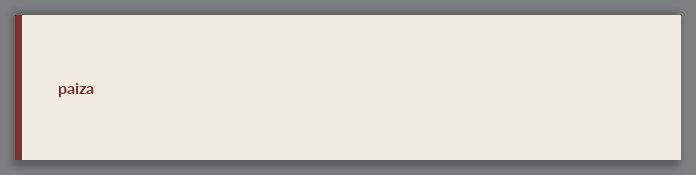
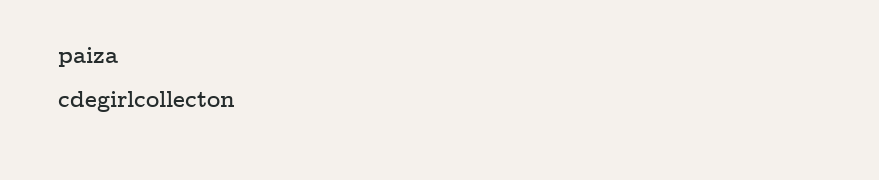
+ cdegirlcollecton

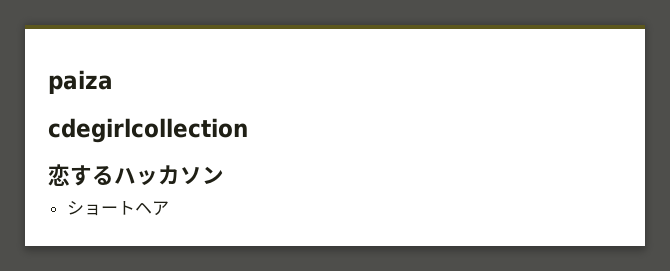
- cdegirlcollecton
+ cdegirlcollection
+ 恋するハッカソン
+ ショートヘア

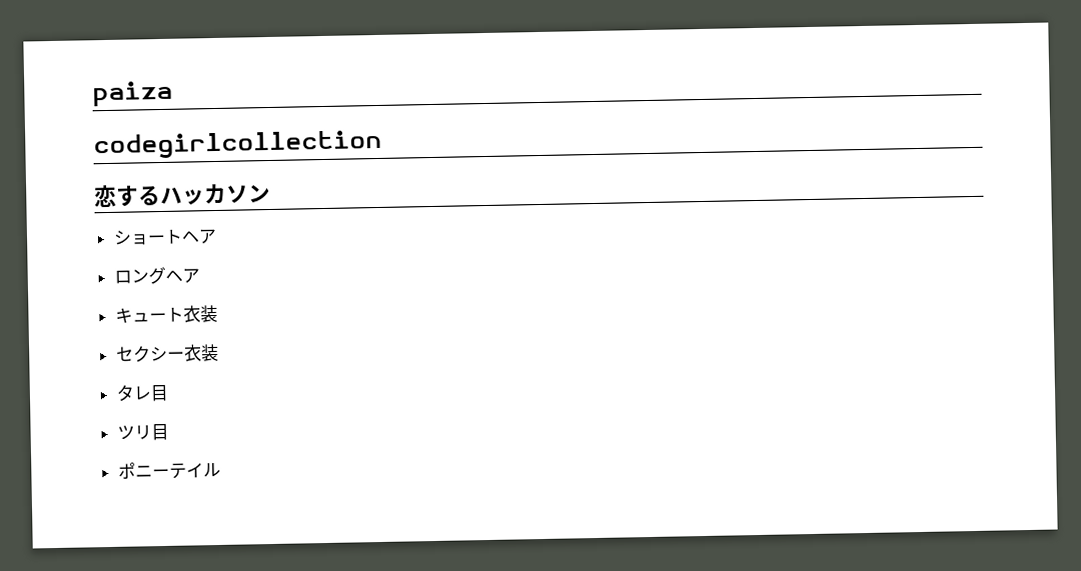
- cdegirlcollection
+ codegirlcollection
+ ロングヘア
+ キュート衣装
+ セクシー衣装
+ タレ目
+ ツリ目
+ ポニーテイル

